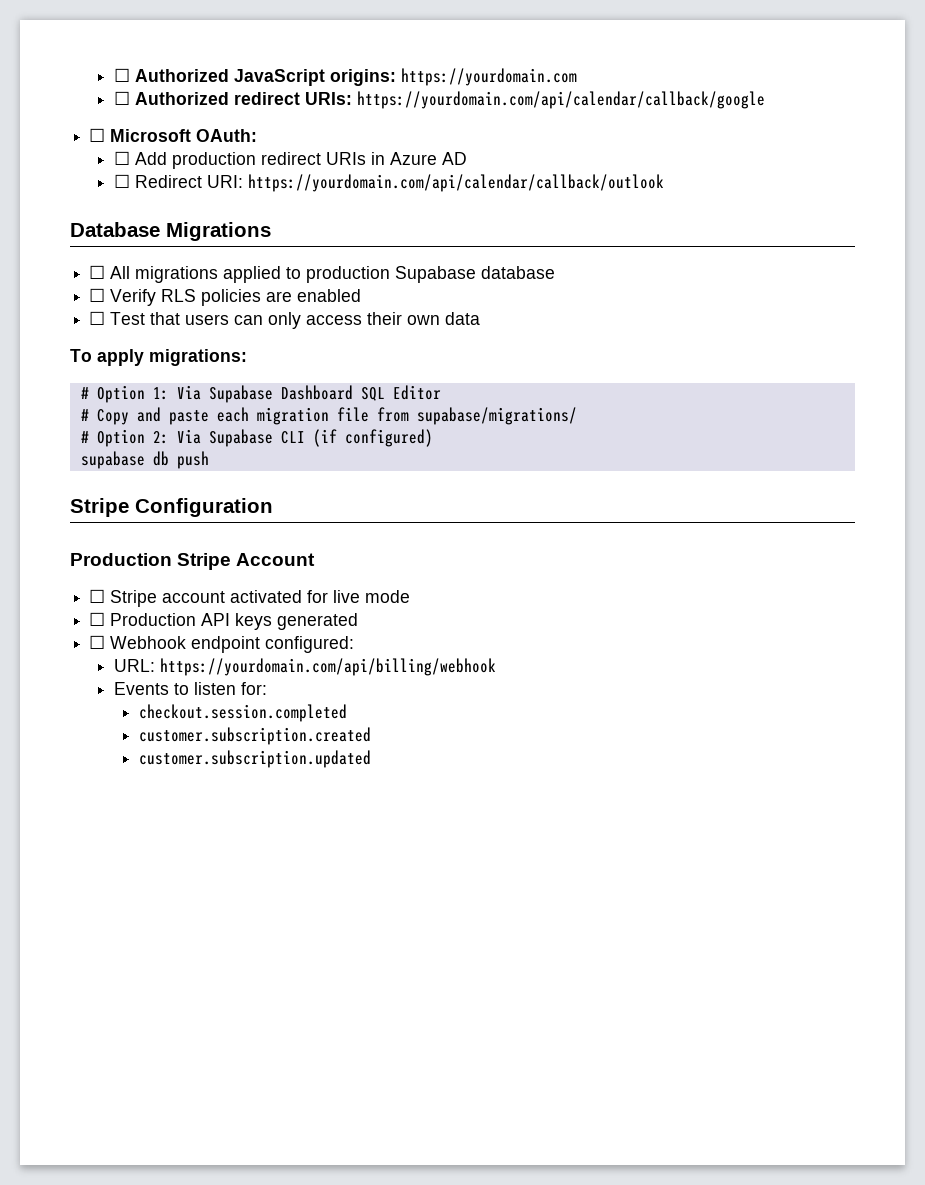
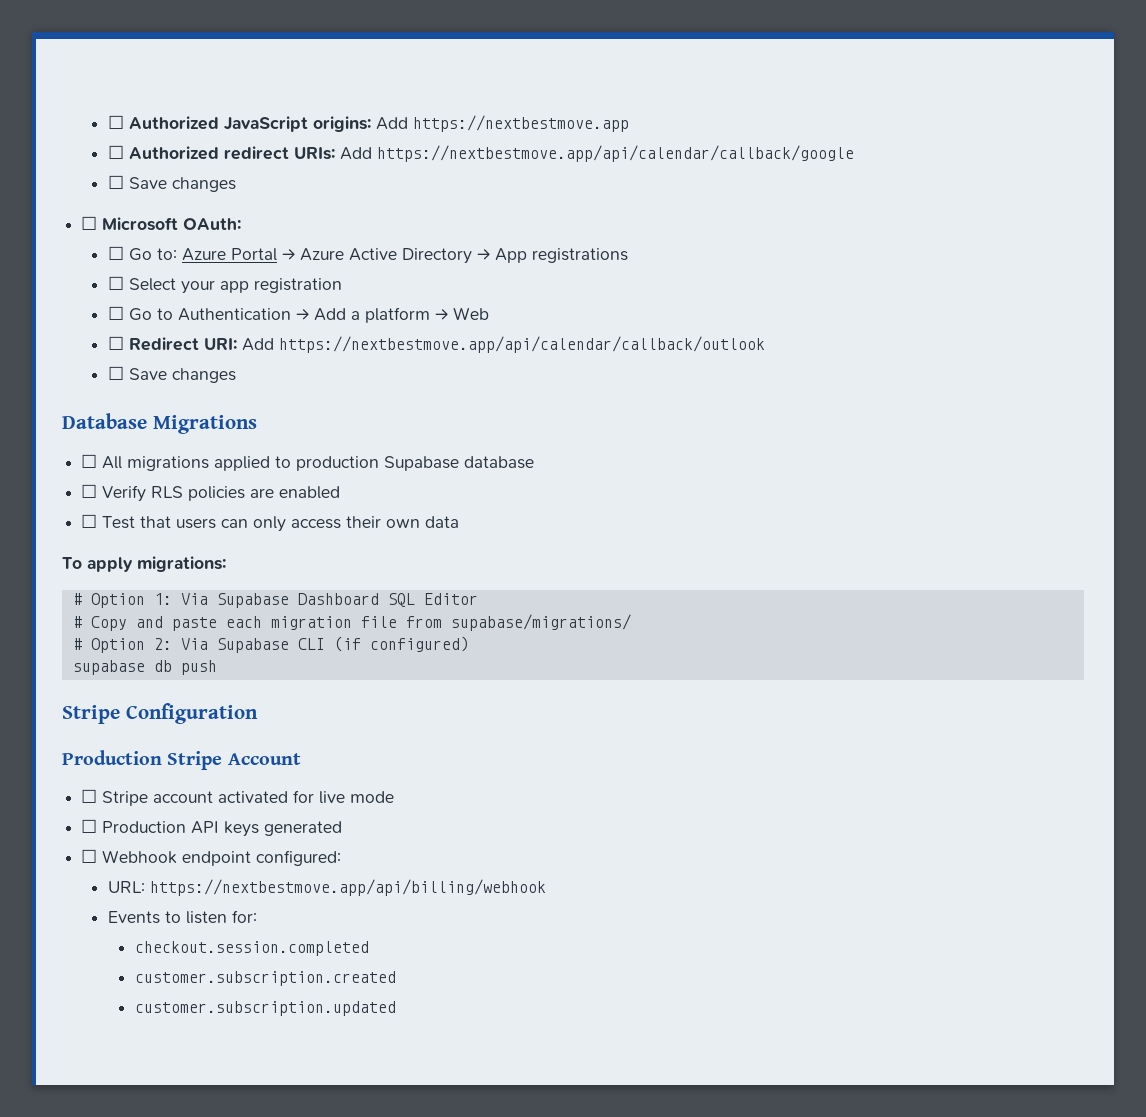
- ☐ Authorized JavaScript origins: https://yourdomain.com
+ ☐ Authorized JavaScript origins: Add https://nextbestmove.app
- ☐ Authorized redirect URIs: https://yourdomain.com/api/calendar/callback/google
+ ☐ Authorized redirect URIs: Add https://nextbestmove.app/api/calendar/callback/google
+ ☐ Save changes
- ☐ Add production redirect URIs in Azure AD
- ☐ Redirect URI: https://yourdomain.com/api/calendar/callback/outlook
+ ☐ Go to: Azure Portal → Azure Active Directory → App registrations
+ ☐ Select your app registration
+ ☐ Go to Authentication → Add a platform → Web
+ ☐ Redirect URI: Add https://nextbestmove.app/api/calendar/callback/outlook
+ ☐ Save changes
- URL: https://yourdomain.com/api/billing/webhook
+ URL: https://nextbestmove.app/api/billing/webhook

